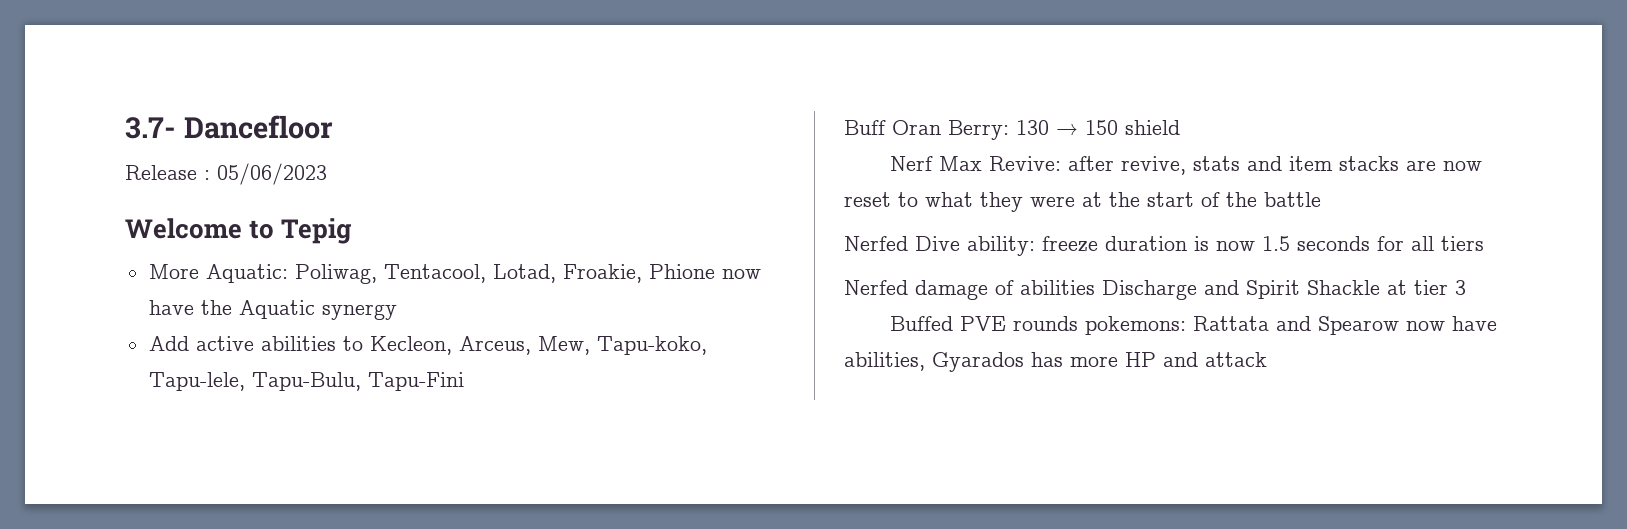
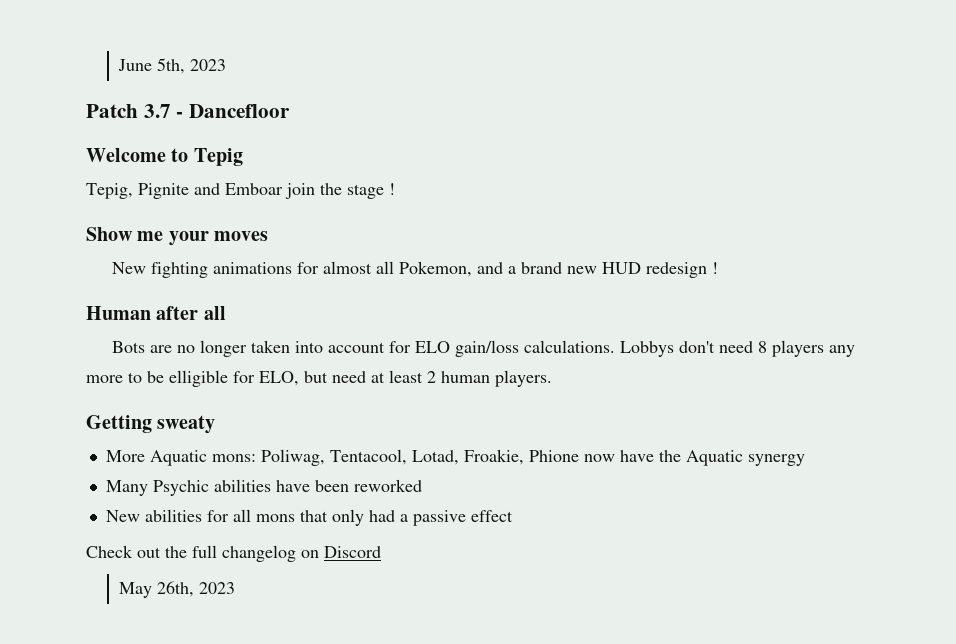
- 3.7- Dancefloor
- Release : 05/06/2023
+ June 5th, 2023
+ Patch 3.7 - Dancefloor
  Welcome to Tepig
+ Tepig, Pignite and Emboar join the stage !
+ Show me your moves
+ New fighting animations for almost all Pokemon, and a brand new HUD redesign !
+ Human after all
+ Bots are no longer taken into account for ELO gain/loss calculations. Lobbys don't need 8 players any more to be elligible for ELO, but need at least 2 human players.
+ Getting sweaty
- More Aquatic: Poliwag, Tentacool, Lotad, Froakie, Phione now have the Aquatic synergy
+ More Aquatic mons: Poliwag, Tentacool, Lotad, Froakie, Phione now have the Aquatic synergy
- Add active abilities to Kecleon, Arceus, Mew, Tapu-koko, Tapu-lele, Tapu-Bulu, Tapu-Fini
- Buff Oran Berry: 130 → 150 shield
- Nerf Max Revive: after revive, stats and item stacks are now reset to what they were at the start of the battle
- Nerfed Dive ability: freeze duration is now 1.5 seconds for all tiers
- Nerfed damage of abilities Discharge and Spirit Shackle at tier 3
- Buffed PVE rounds pokemons: Rattata and Spearow now have abilities, Gyarados has more HP and attack
+ Many Psychic abilities have been reworked
+ New abilities for all mons that only had a passive effect
+ Check out the full changelog on Discord
+ May 26th, 2023

